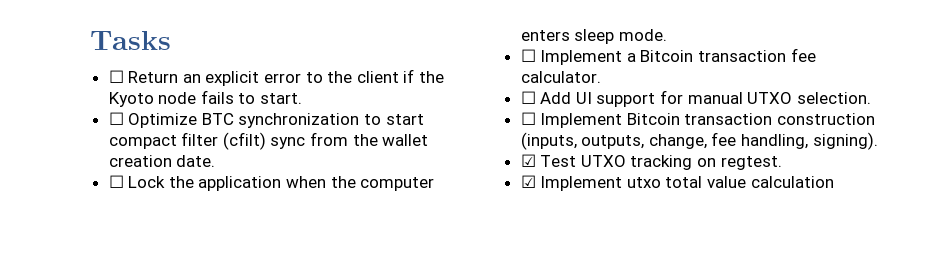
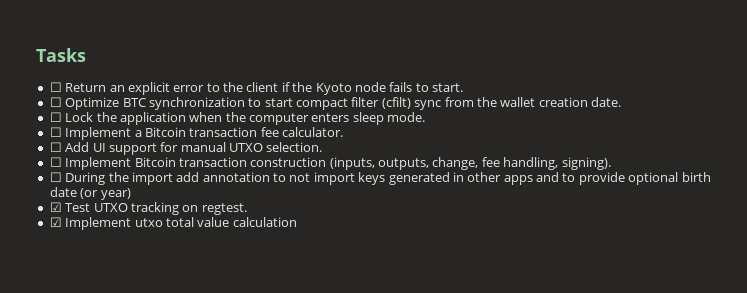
+ ☐ During the import add annotation to not import keys generated in other apps and to provide optional birth date (or year)

